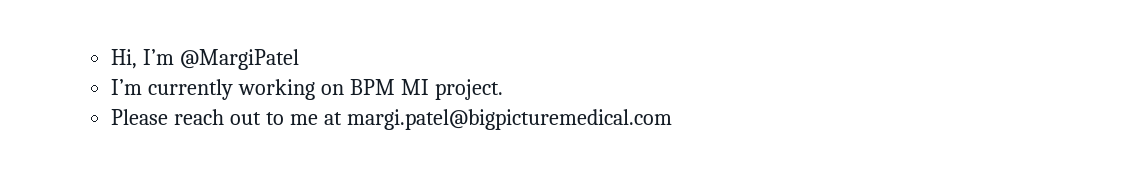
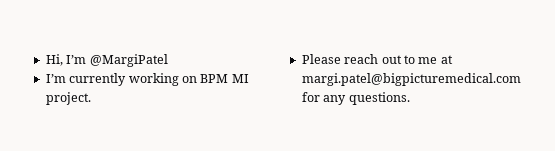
- Please reach out to me at margi.patel@bigpicturemedical.com
+ Please reach out to me at margi.patel@bigpicturemedical.com for any questions.

